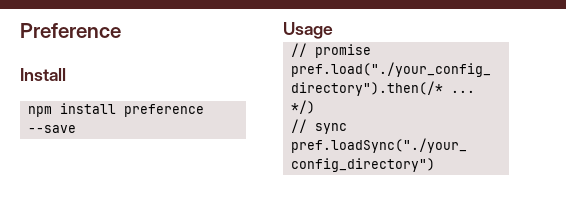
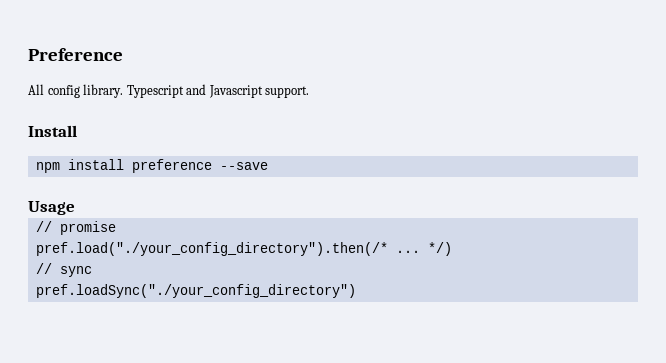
+ All config library. Typescript and Javascript support.

